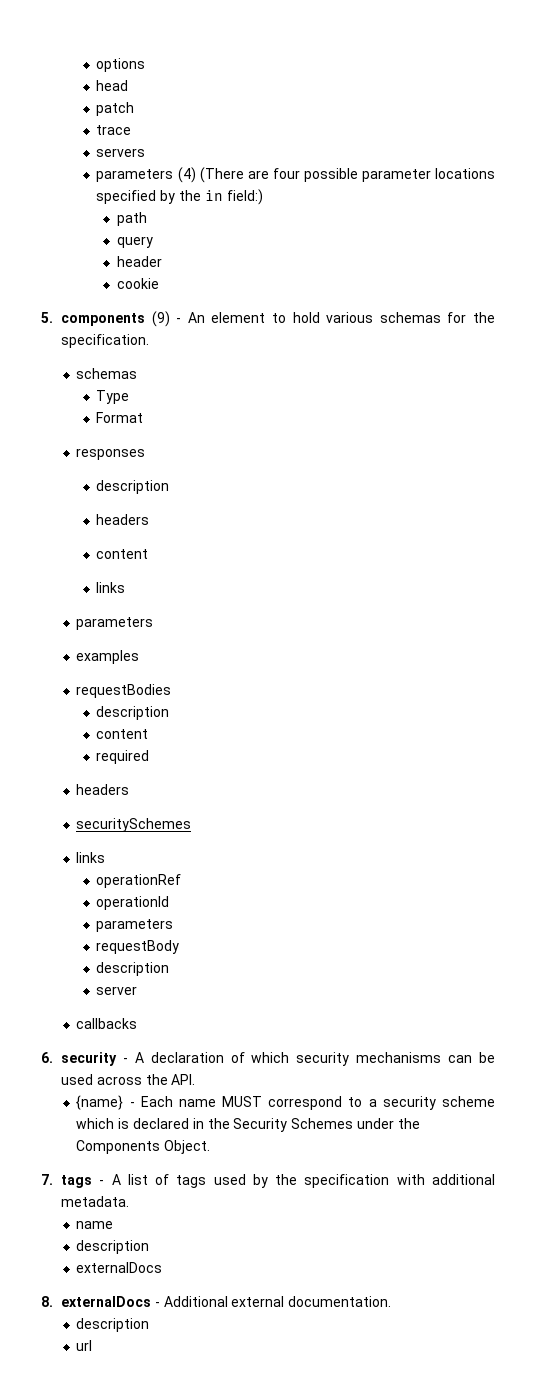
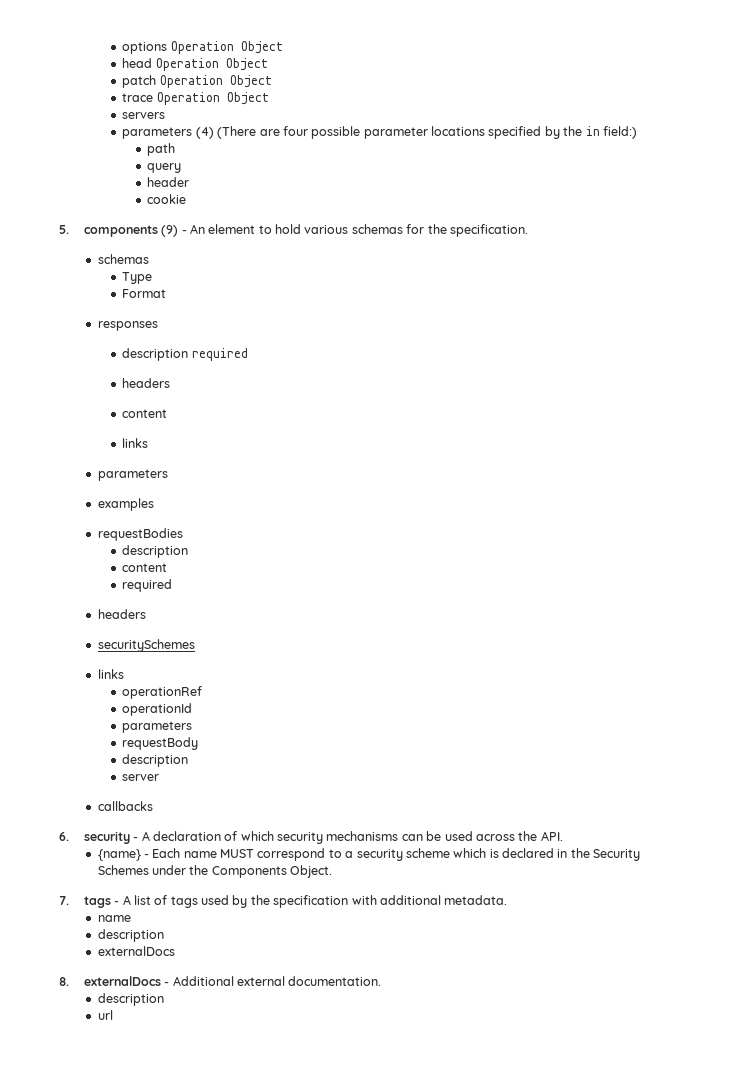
- options
+ options Operation Object
- head
+ head Operation Object
- patch
+ patch Operation Object
- trace
+ trace Operation Object
  responses
- description
+ description required

